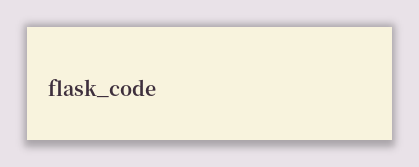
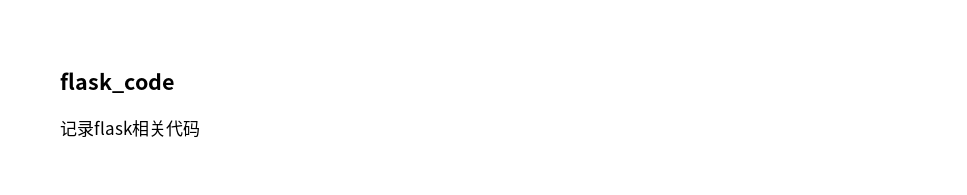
+ 记录flask相关代码

